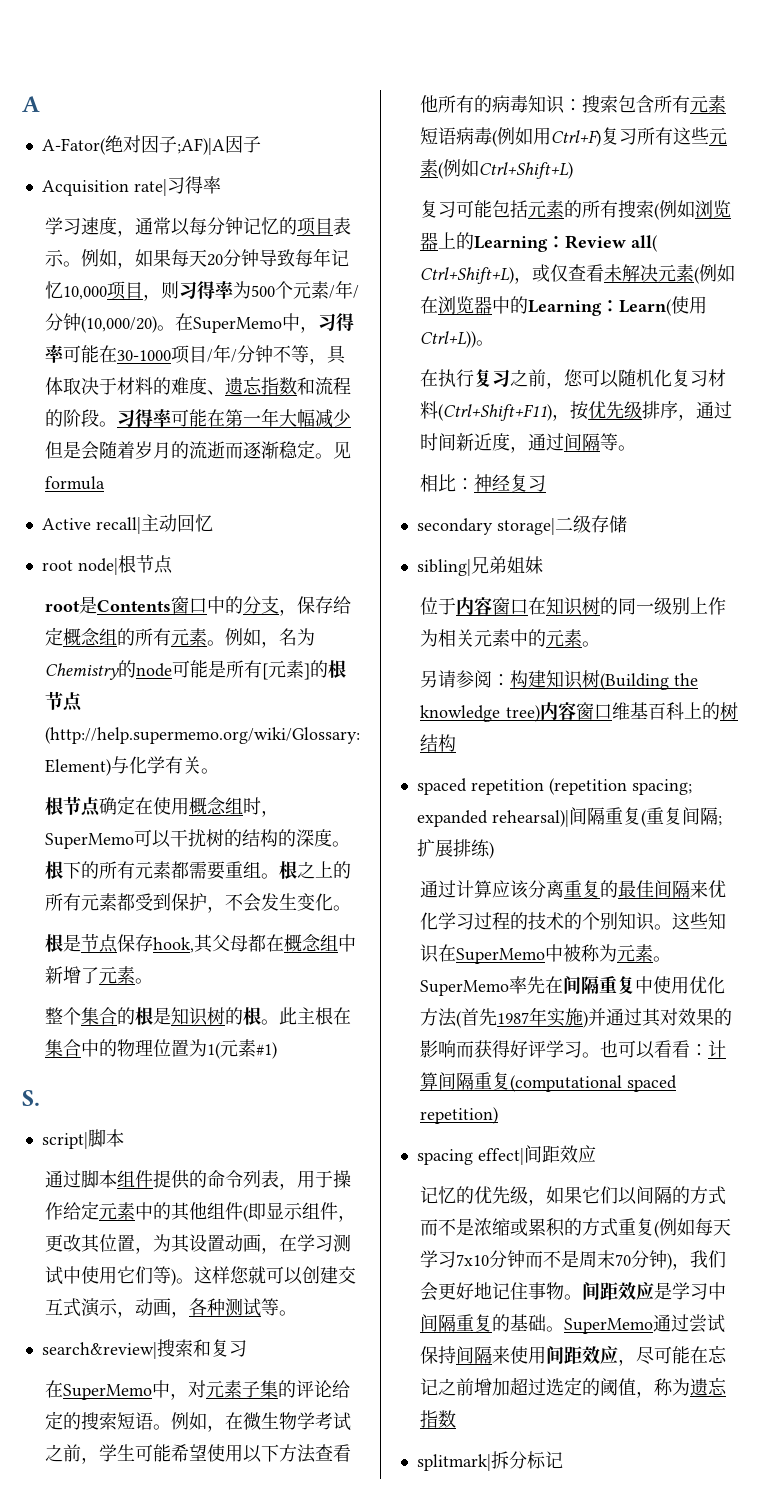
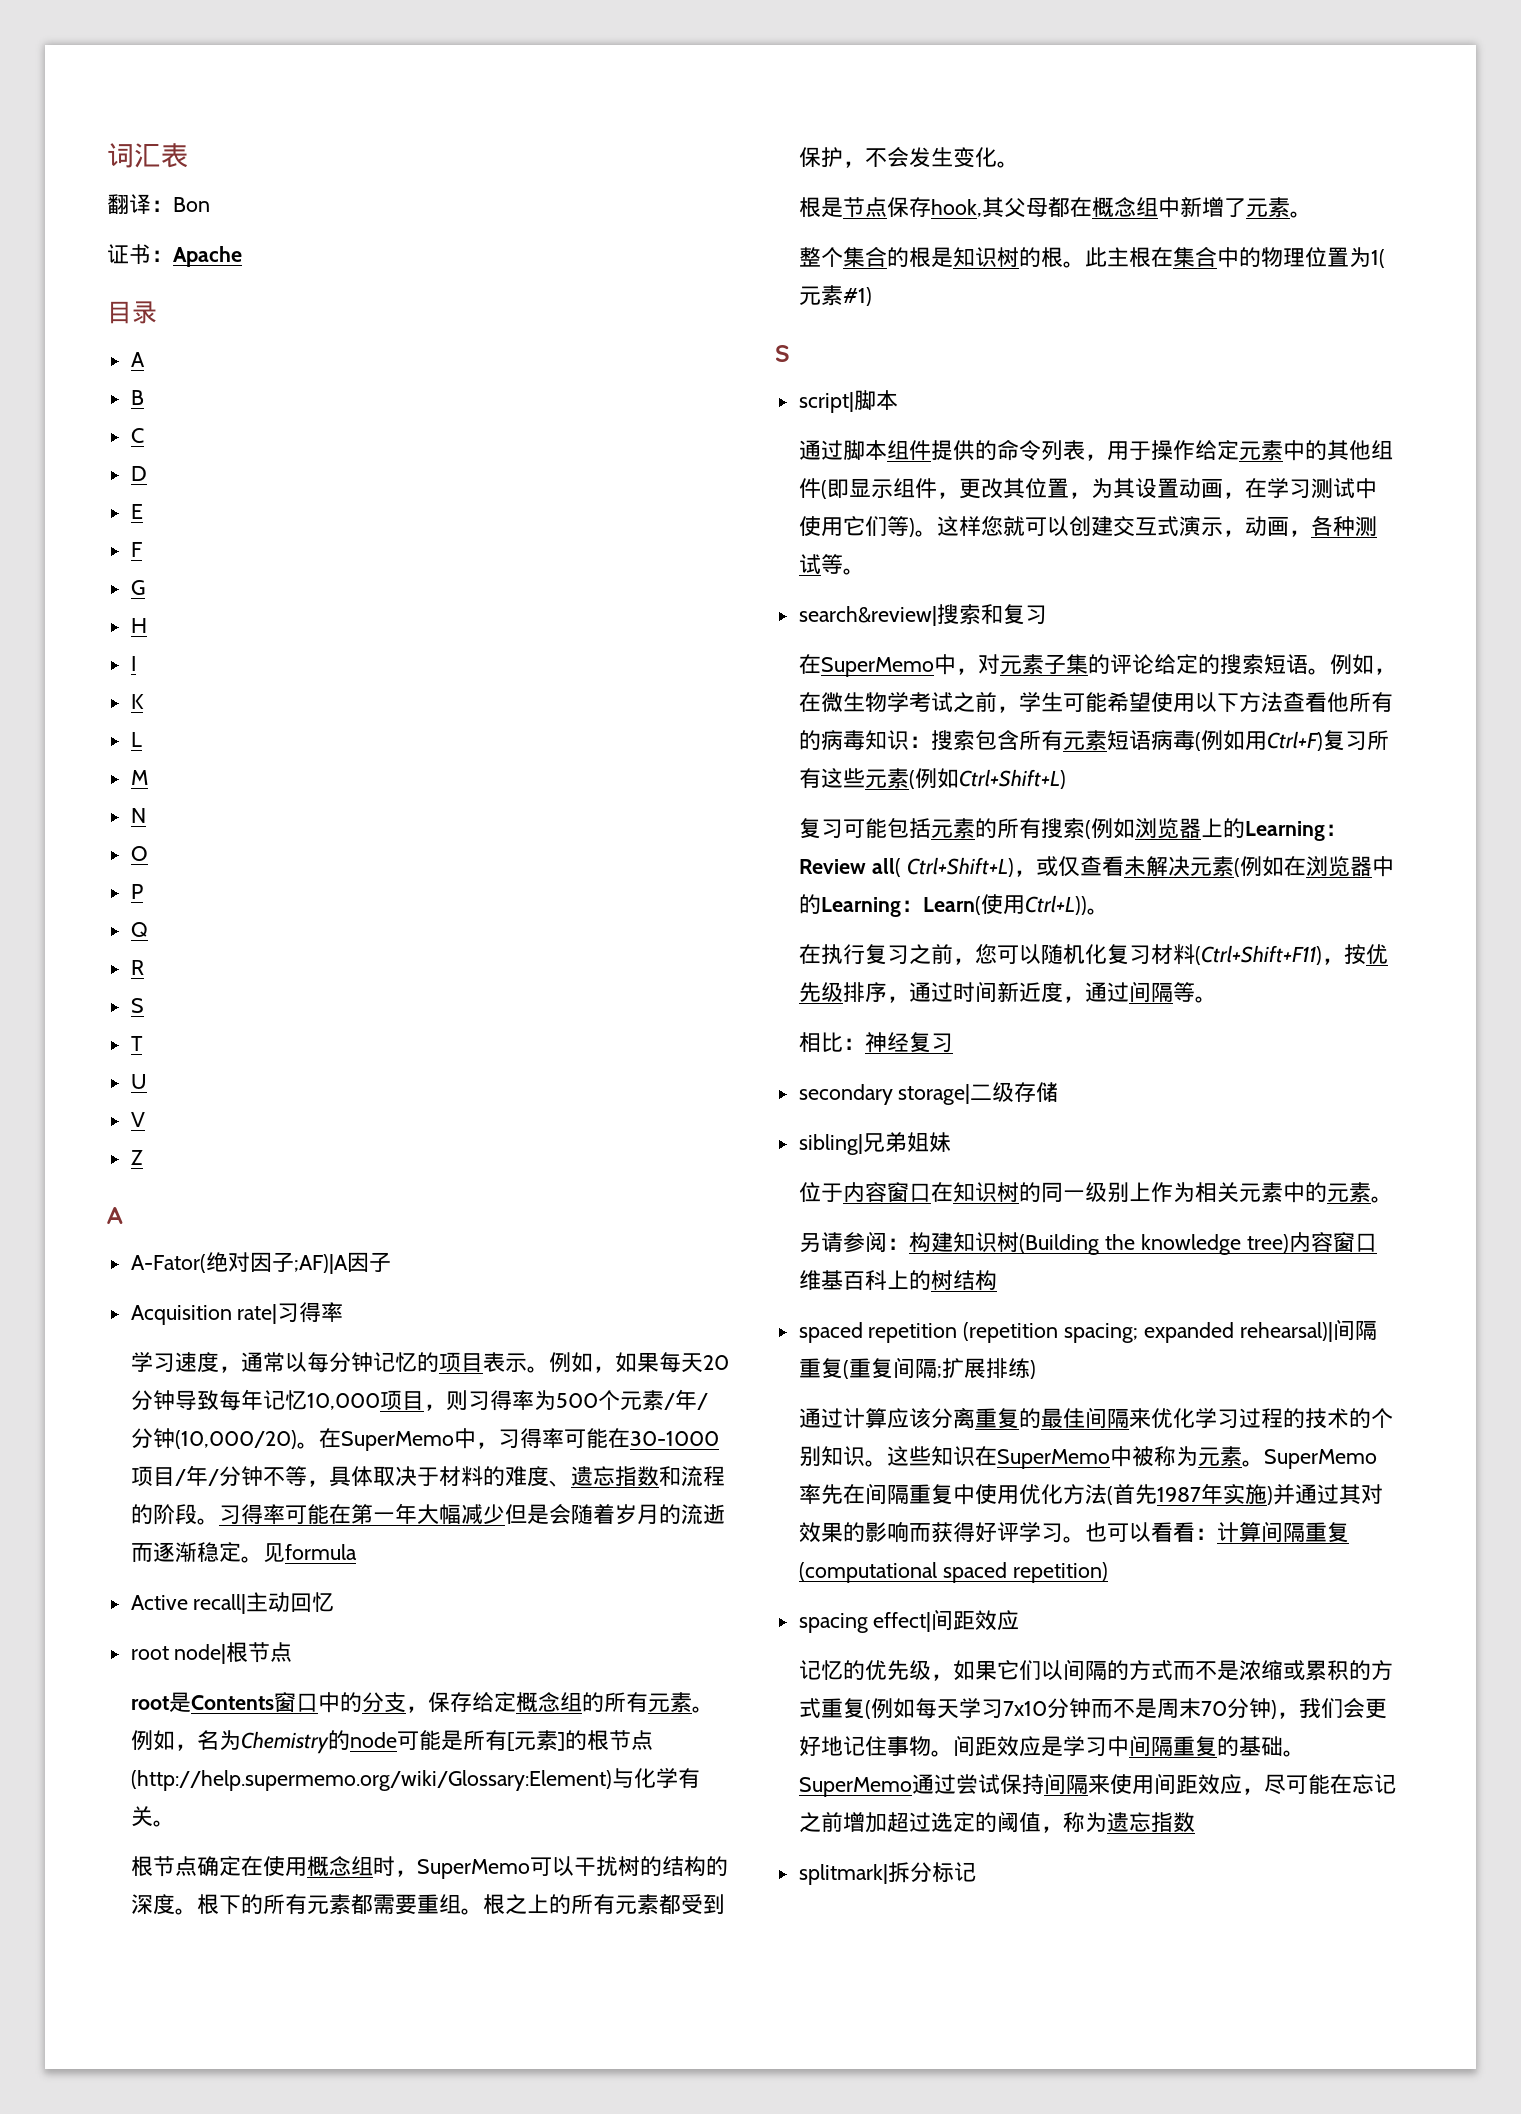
+ 词汇表
+ 翻译：Bon
+ 证书：Apache
+ 目录
+ A
+ B
+ C
+ D
+ E
+ F
+ G
+ H
+ I
+ K
+ L
+ M
+ N
+ O
+ P
+ Q
+ R
+ S
+ T
+ U
+ V
+ Z
  此主根在集合中的物理位置为1(元素#1)
- S.
+ S

